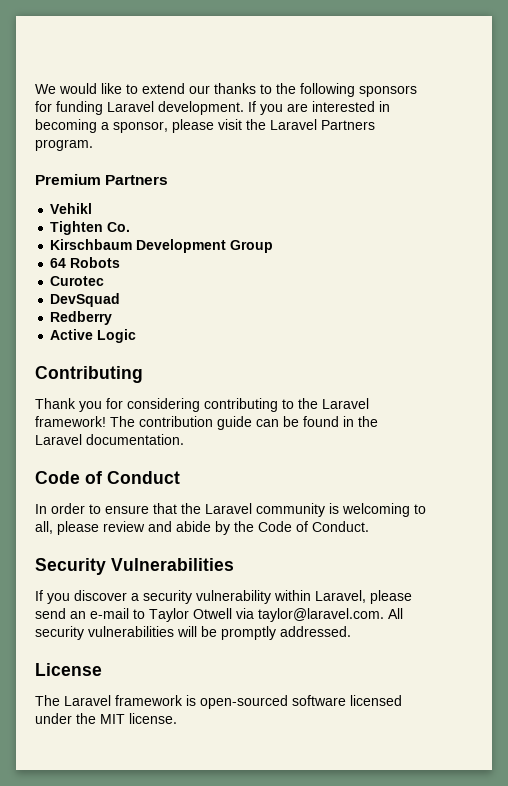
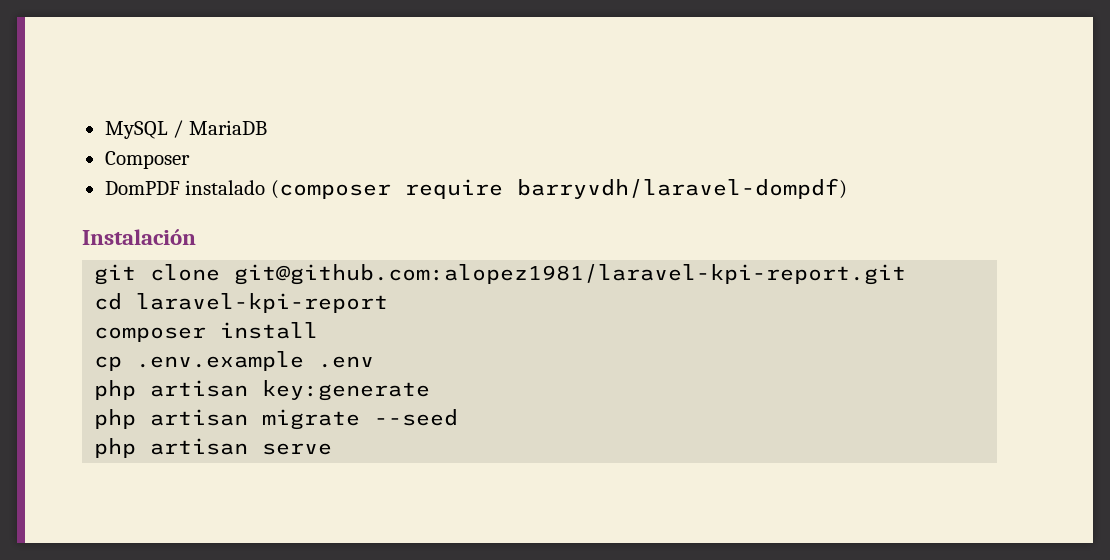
- We would like to extend our thanks to the following sponsors for funding Laravel development. If you are interested in becoming a sponsor, please visit the Laravel Partners program.
- Premium Partners
- Vehikl
- Tighten Co.
- Kirschbaum Development Group
- 64 Robots
- Curotec
- DevSquad
- Redberry
- Active Logic
- Contributing
- Thank you for considering contributing to the Laravel framework! The contribution guide can be found in the Laravel documentation.
- Code of Conduct
- In order to ensure that the Laravel community is welcoming to all, please review and abide by the Code of Conduct.
- Security Vulnerabilities
- If you discover a security vulnerability within Laravel, please send an e-mail to Taylor Otwell via taylor@laravel.com. All security vulnerabilities will be promptly addressed.
- License
- The Laravel framework is open-sourced software licensed under the MIT license.
+ MySQL / MariaDB
+ Composer
+ DomPDF instalado (composer require barryvdh/laravel-dompdf)
+ Instalación
+ git clone git@github.com:alopez1981/laravel-kpi-report.git
+ cd laravel-kpi-report
+ composer install
+ cp .env.example .env
+ php artisan key:generate
+ php artisan migrate --seed
+ php artisan serve

